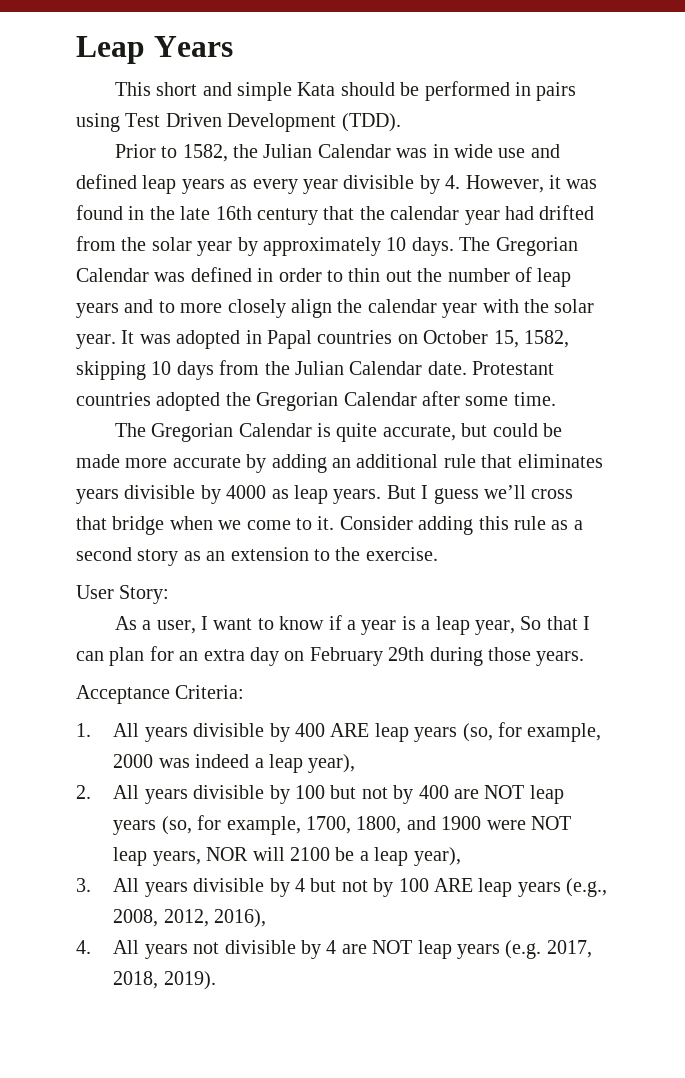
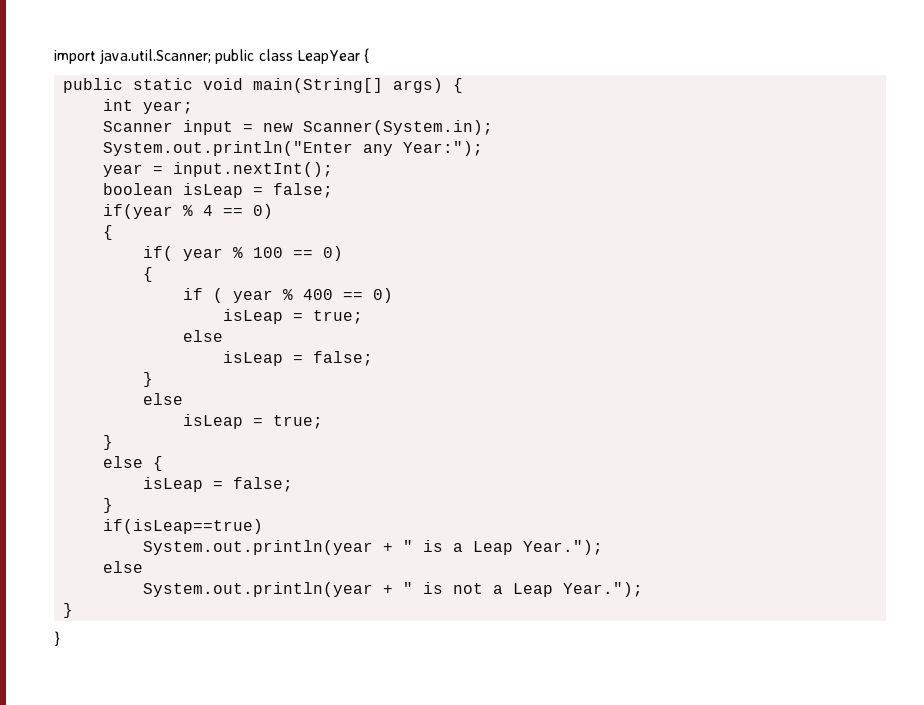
- Leap Years
- This short and simple Kata should be performed in pairs using Test Driven Development (TDD).
- Prior to 1582, the Julian Calendar was in wide use and defined leap years as every year divisible by 4. However, it was found in the late 16th century that the calendar year had drifted from the solar year by approximately 10 days. The Gregorian Calendar was defined in order to thin out the number of leap years and to more closely align the calendar year with the solar year. It was adopted in Papal countries on October 15, 1582, skipping 10 days from the Julian Calendar date. Protestant countries adopted the Gregorian Calendar after some time.
- The Gregorian Calendar is quite accurate, but could be made more accurate by adding an additional rule that eliminates years divisible by 4000 as leap years. But I guess we’ll cross that bridge when we come to it. Consider adding this rule as a second story as an extension to the exercise.
- User Story:
- As a user, I want to know if a year is a leap year, So that I can plan for an extra day on February 29th during those years.
- Acceptance Criteria:
- 1. All years divisible by 400 ARE leap years (so, for example, 2000 was indeed a leap year),
- 2. All years divisible by 100 but not by 400 are NOT leap years (so, for example, 1700, 1800, and 1900 were NOT leap years, NOR will 2100 be a leap year),
- 3. All years divisible by 4 but not by 100 ARE leap years (e.g., 2008, 2012, 2016),
- 4. All years not divisible by 4 are NOT leap years (e.g. 2017, 2018, 2019).
+ import java.util.Scanner; public class LeapYear {
+ public static void main(String[] args) {
+ int year;
+ Scanner input = new Scanner(System.in);
+ System.out.println("Enter any Year:");
+ year = input.nextInt();
+ boolean isLeap = false;
+ if(year % 4 == 0)
+ {
+ if( year % 100 == 0)
+ {
+ if ( year % 400 == 0)
+ isLeap = true;
+ else
+ isLeap = false;
+ }
+ else
+ isLeap = true;
+ }
+ else {
+ isLeap = false;
+ }
+ if(isLeap==true)
+ System.out.println(year + " is a Leap Year.");
+ else
+ System.out.println(year + " is not a Leap Year.");
+ }
+ }

